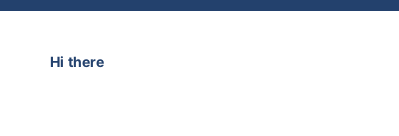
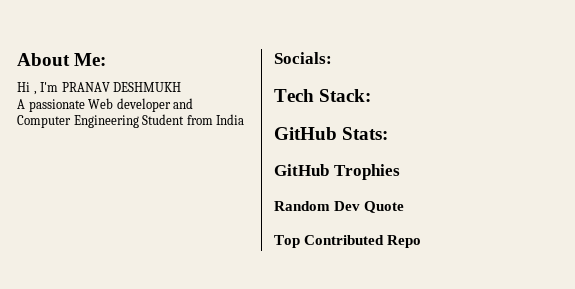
- Hi there
+ About Me:
+ Hi , I'm PRANAV DESHMUKH
+ A passionate Web developer and Computer Engineering Student from India
+ Socials:
+ Tech Stack:
+ GitHub Stats:
+ GitHub Trophies
+ Random Dev Quote
+ Top Contributed Repo

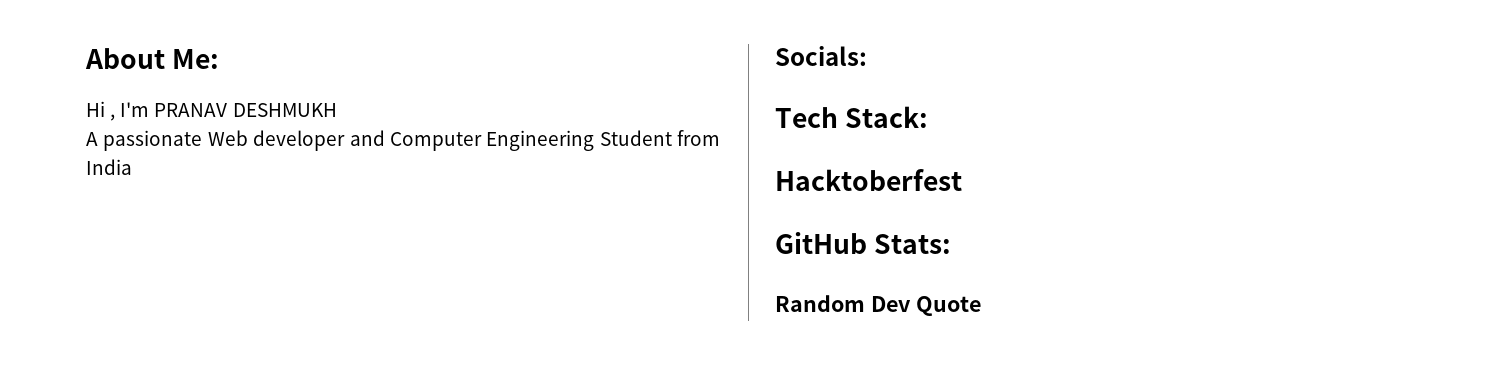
+ Hacktoberfest
- GitHub Trophies
- Top Contributed Repo

